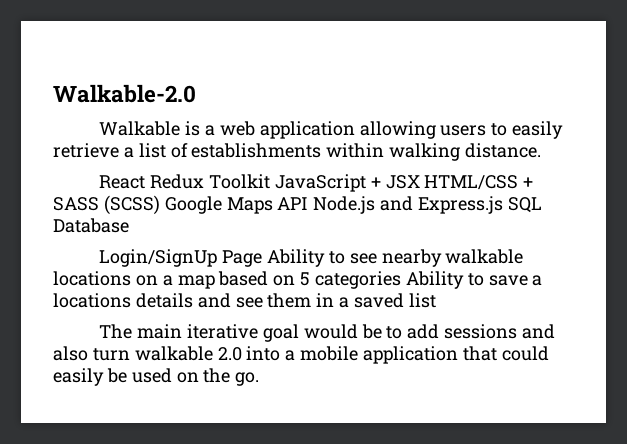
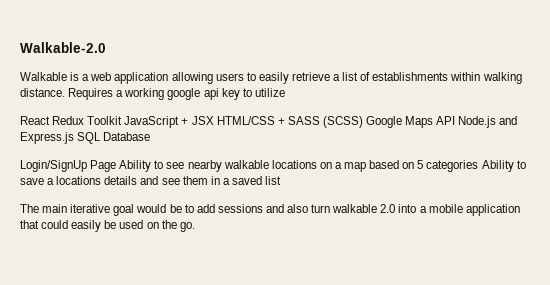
+ Requires a working google api key to utilize

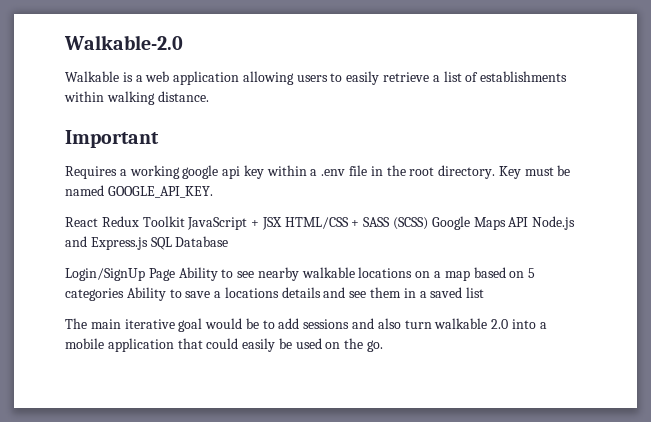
- Walkable is a web application allowing users to easily retrieve a list of establishments within walking distance. Requires a working google api key to utilize
+ Walkable is a web application allowing users to easily retrieve a list of establishments within walking distance.
+ Important
+ Requires a working google api key within a .env file in the root directory. Key must be named GOOGLE_API_KEY.

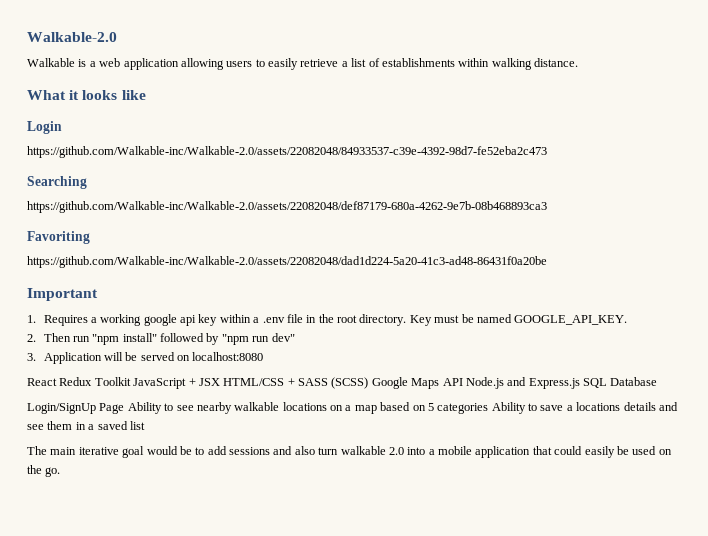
+ What it looks like
+ Login
+ https://github.com/Walkable-inc/Walkable-2.0/assets/22082048/84933537-c39e-4392-98d7-fe52eba2c473
+ Searching
+ https://github.com/Walkable-inc/Walkable-2.0/assets/22082048/def87179-680a-4262-9e7b-08b468893ca3
+ Favoriting
+ https://github.com/Walkable-inc/Walkable-2.0/assets/22082048/dad1d224-5a20-41c3-ad48-86431f0a20be
- Requires a working google api key within a .env file in the root directory.
+ 1. Requires a working google api key within a .env file in the root directory.
+ 2. Then run "npm install" followed by "npm run dev"
+ 3. Application will be served on localhost:8080

